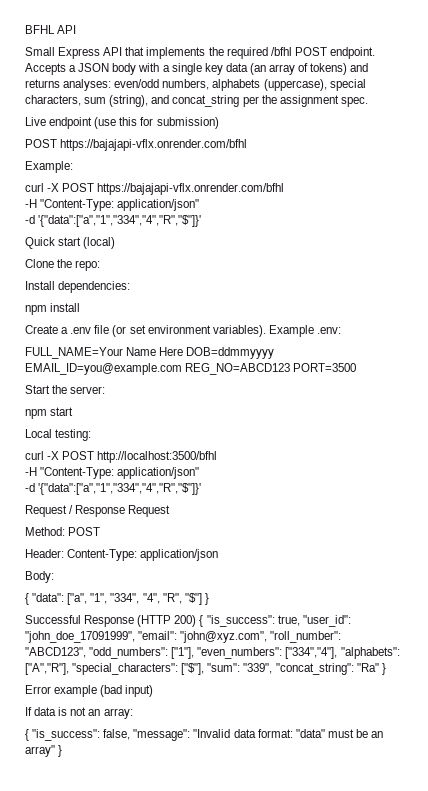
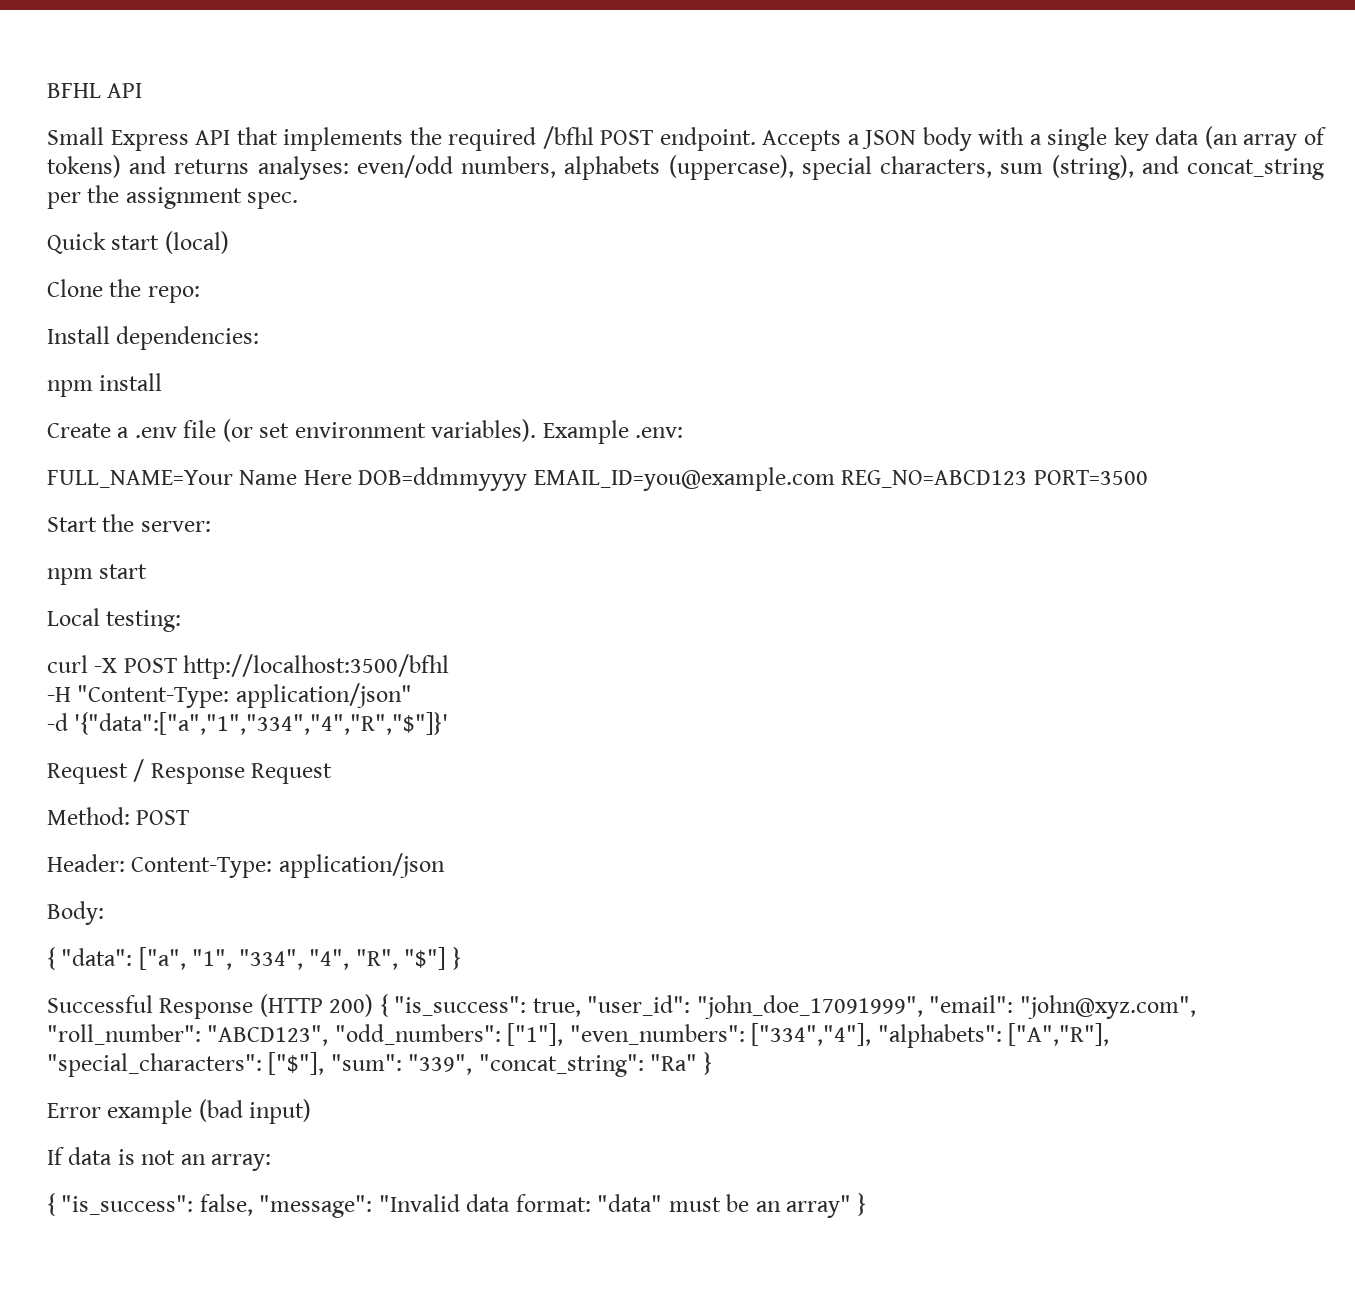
- Live endpoint (use this for submission)
- POST https://bajajapi-vflx.onrender.com/bfhl
- Example:
- curl -X POST https://bajajapi-vflx.onrender.com/bfhl
- -H "Content-Type: application/json"
- -d '{"data":["a","1","334","4","R","$"]}'

